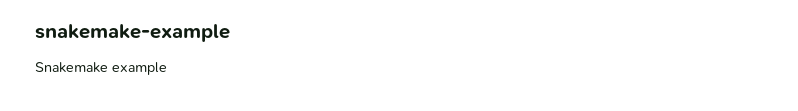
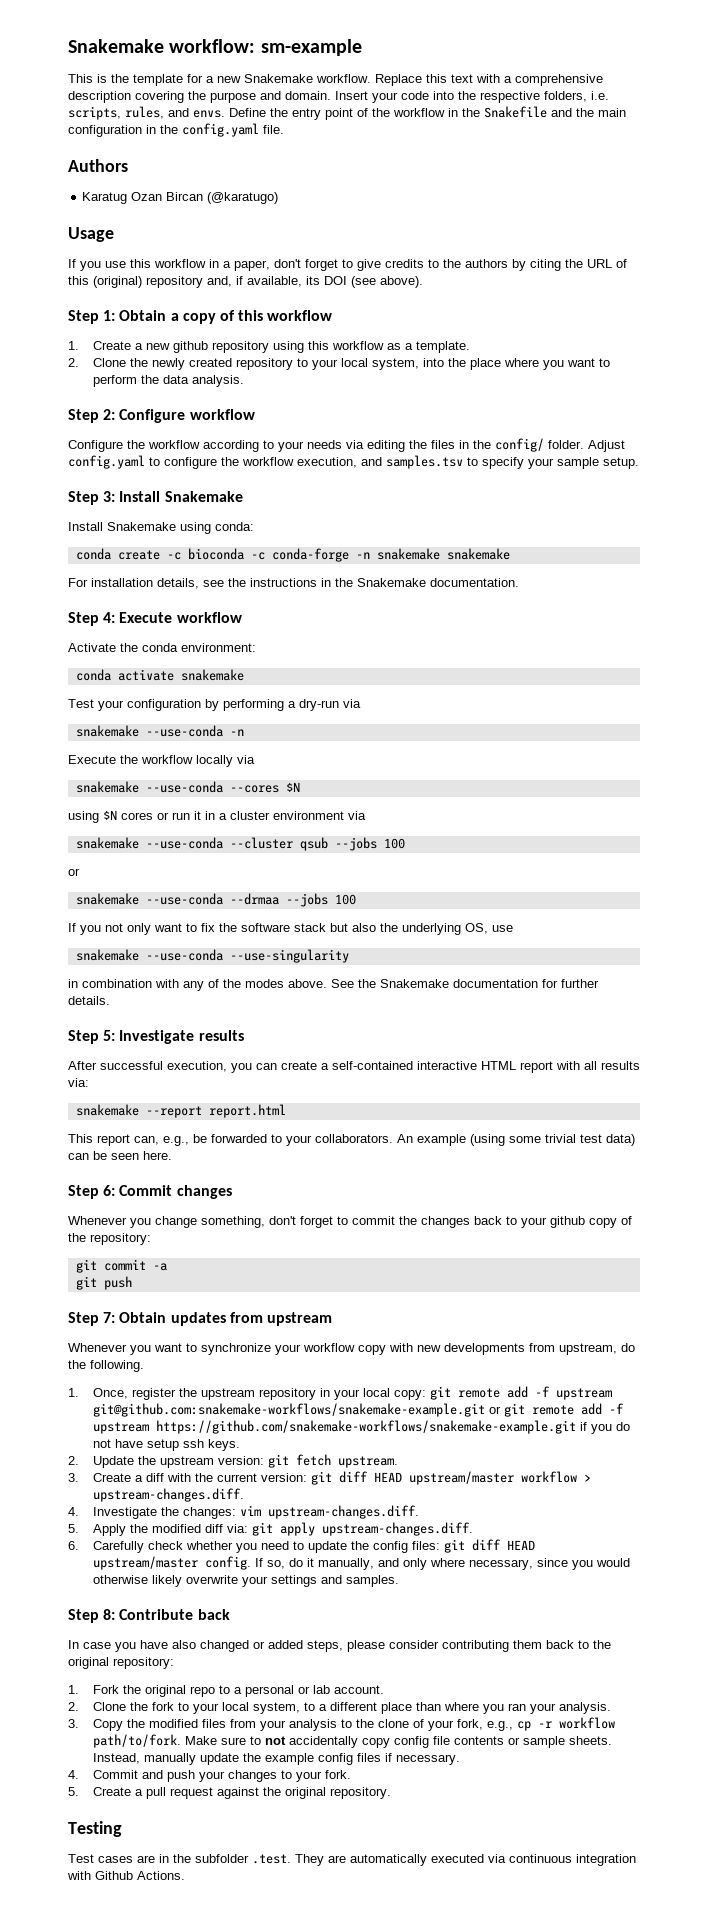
- snakemake-example
- Snakemake example
+ Snakemake workflow: sm-example
+ This is the template for a new Snakemake workflow. Replace this text with a comprehensive description covering the purpose and domain. Insert your code into the respective folders, i.e. scripts, rules, and envs. Define the entry point of the workflow in the Snakefile and the main configuration in the config.yaml file.
+ Authors
+ Karatug Ozan Bircan (@karatugo)
+ Usage
+ If you use this workflow in a paper, don't forget to give credits to the authors by citing the URL of this (original) repository and, if available, its DOI (see above).
+ Step 1: Obtain a copy of this workflow
+ 1. Create a new github repository using this workflow as a template.
+ 2. Clone the newly created repository to your local system, into the place where you want to perform the data analysis.
+ Step 2: Configure workflow
+ Configure the workflow according to your needs via editing the files in the config/ folder. Adjust config.yaml to configure the workflow execution, and samples.tsv to specify your sample setup.
+ Step 3: Install Snakemake
+ Install Snakemake using conda:
+ conda create -c bioconda -c conda-forge -n snakemake snakemake
+ For installation details, see the instructions in the Snakemake documentation.
+ Step 4: Execute workflow
+ Activate the conda environment:
+ conda activate snakemake
+ Test your configuration by performing a dry-run via
+ snakemake --use-conda -n
+ Execute the workflow locally via
+ snakemake --use-conda --cores $N
+ using $N cores or run it in a cluster environment via
+ snakemake --use-conda --cluster qsub --jobs 100
+ or
+ snakemake --use-conda --drmaa --jobs 100
+ If you not only want to fix the software stack but also the underlying OS, use
+ snakemake --use-conda --use-singularity
+ in combination with any of the modes above. See the Snakemake documentation for further details.
+ Step 5: Investigate results
+ After successful execution, you can create a self-contained interactive HTML report with all results via:
+ snakemake --report report.html
+ This report can, e.g., be forwarded to your collaborators. An example (using some trivial test data) can be seen here.
+ Step 6: Commit changes
+ Whenever you change something, don't forget to commit the changes back to your github copy of the repository:
+ git commit -a
+ git push
+ Step 7: Obtain updates from upstream
+ Whenever you want to synchronize your workflow copy with new developments from upstream, do the following.
+ 1. Once, register the upstream repository in your local copy: git remote add -f upstream git@github.com:snakemake-workflows/snakemake-example.git or git remote add -f upstream https://github.com/snakemake-workflows/snakemake-example.git if you do not have setup ssh keys.
+ 2. Update the upstream version: git fetch upstream.
+ 3. Create a diff with the current version: git diff HEAD upstream/master workflow > upstream-changes.diff.
+ 4. Investigate the changes: vim upstream-changes.diff.
+ 5. Apply the modified diff via: git apply upstream-changes.diff.
+ 6. Carefully check whether you need to update the config files: git diff HEAD upstream/master config. If so, do it manually, and only where necessary, since you would otherwise likely overwrite your settings and samples.
+ Step 8: Contribute back
+ In case you have also changed or added steps, please consider contributing them back to the original repository:
+ 1. Fork the original repo to a personal or lab account.
+ 2. Clone the fork to your local system, to a different place than where you ran your analysis.
+ 3. Copy the modified files from your analysis to the clone of your fork, e.g., cp -r workflow path/to/fork. Make sure to not accidentally copy config file contents or sample sheets. Instead, manually update the example config files if necessary.
+ 4. Commit and push your changes to your fork.
+ 5. Create a pull request against the original repository.
+ Testing
+ Test cases are in the subfolder .test. They are automatically executed via continuous integration with Github Actions.

